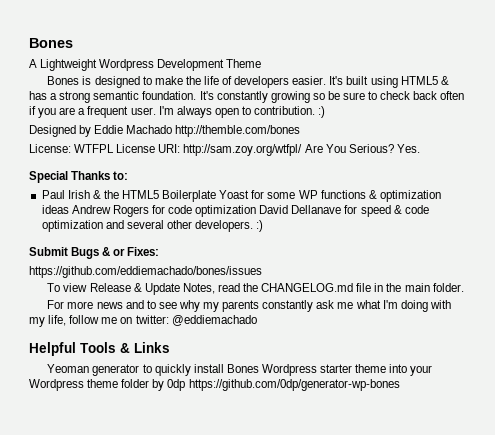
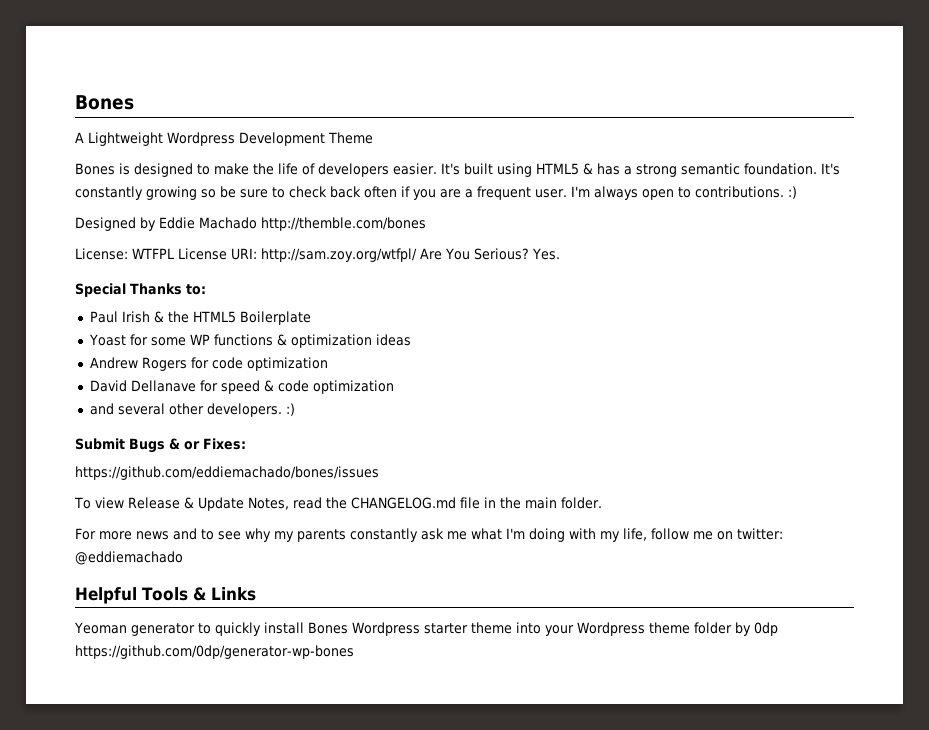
- I'm always open to contribution. :)
+ I'm always open to contributions. :)
- Paul Irish & the HTML5 Boilerplate Yoast for some WP functions & optimization ideas Andrew Rogers for code optimization David Dellanave for speed & code optimization and several other developers. :)
+ Paul Irish & the HTML5 Boilerplate
+ Yoast for some WP functions & optimization ideas
+ Andrew Rogers for code optimization
+ David Dellanave for speed & code optimization
+ and several other developers. :)

